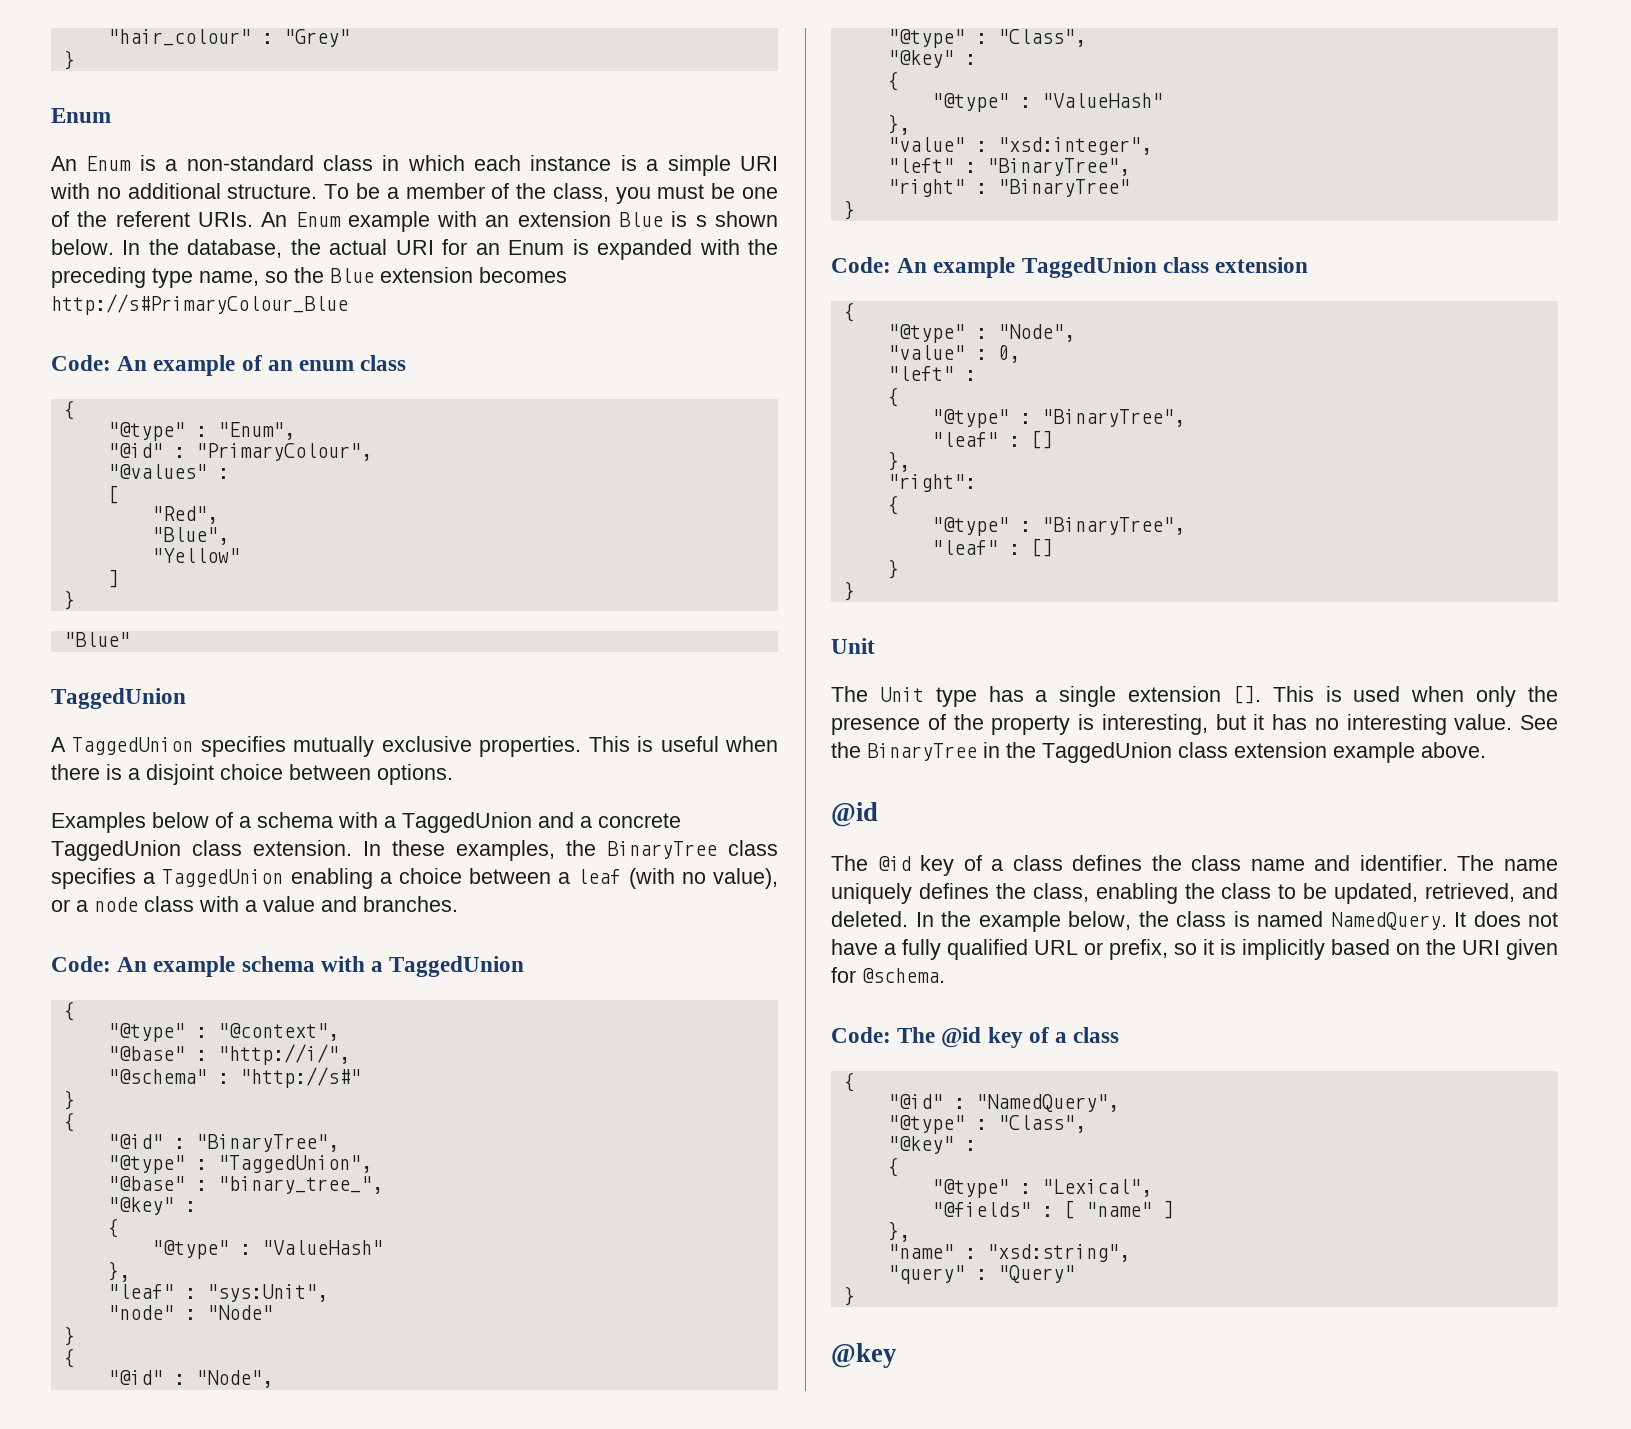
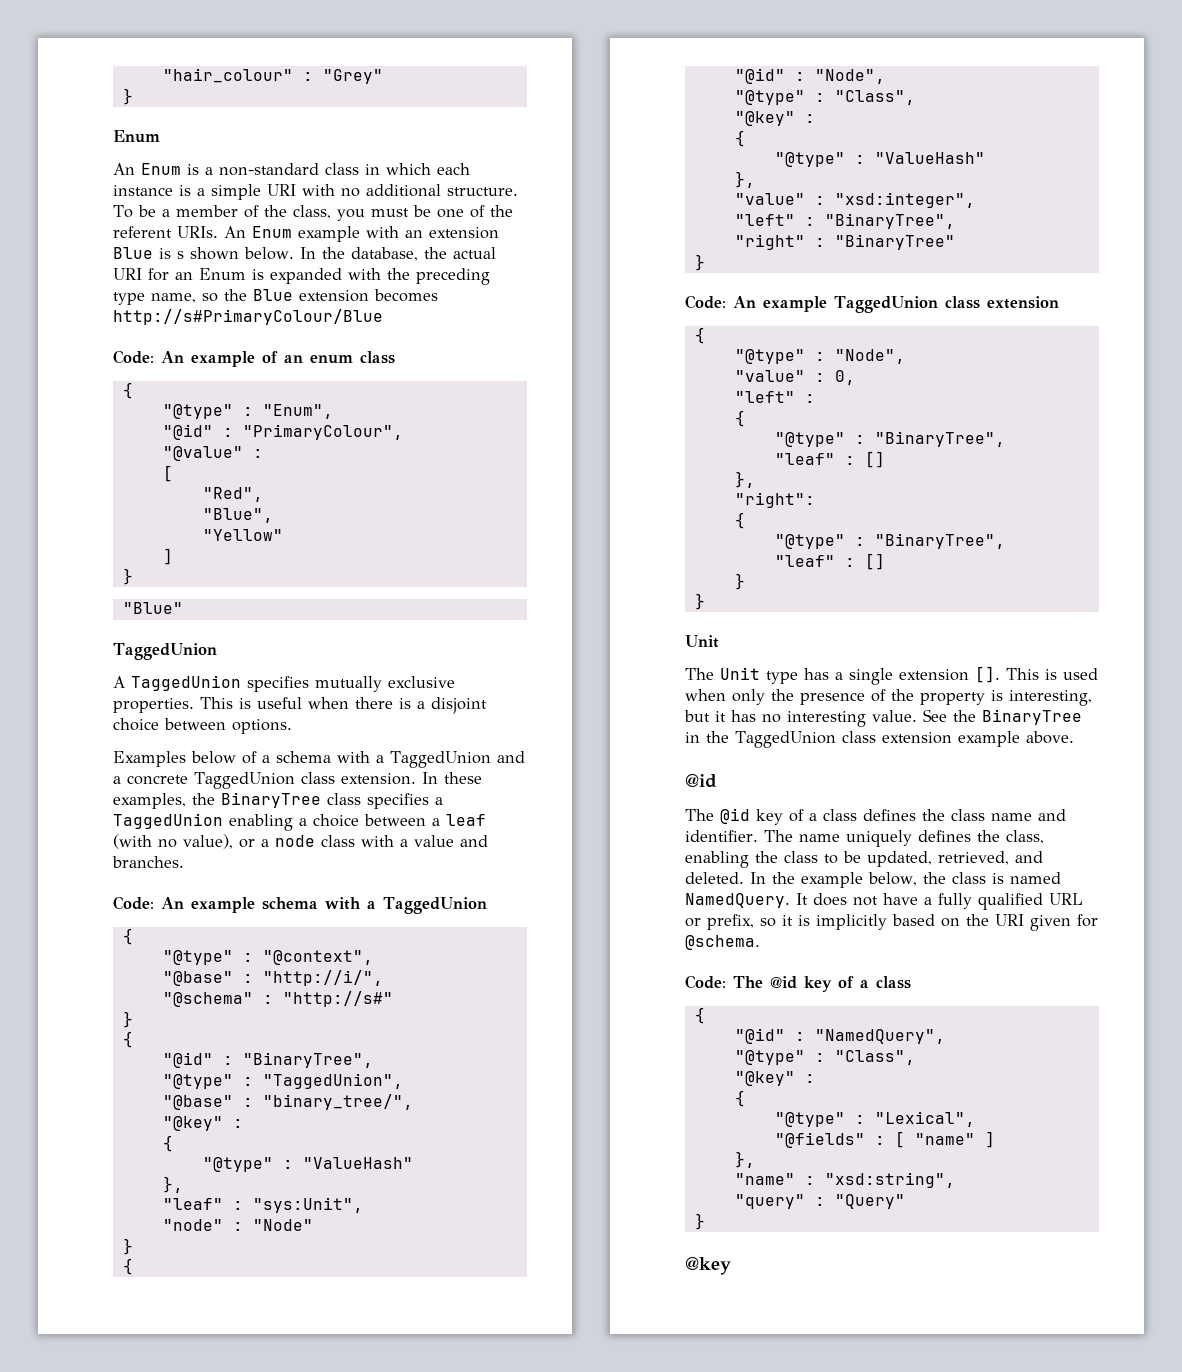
- In the database, the actual URI for an Enum is expanded with the preceding type name, so the Blue extension becomes http://s#PrimaryColour_Blue
+ In the database, the actual URI for an Enum is expanded with the preceding type name, so the Blue extension becomes http://s#PrimaryColour/Blue
- "@values" :
+ "@value" :
- "@base" : "binary_tree_",
+ "@base" : "binary_tree/",

